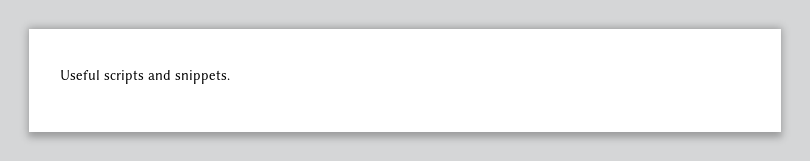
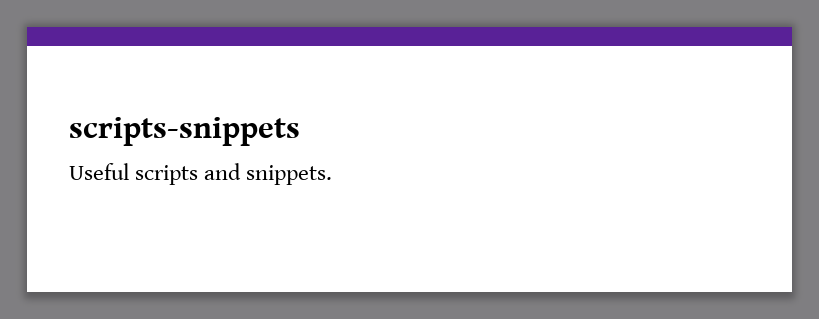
+ scripts-snippets

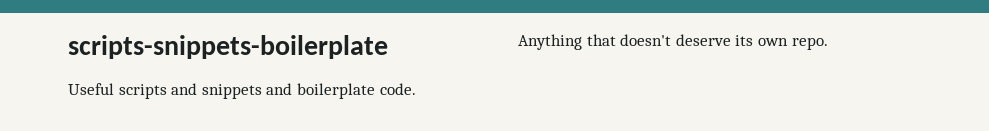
- scripts-snippets
+ scripts-snippets-boilerplate
- Useful scripts and snippets.
+ Useful scripts and snippets and boilerplate code. Anything that doesn't deserve its own repo.

